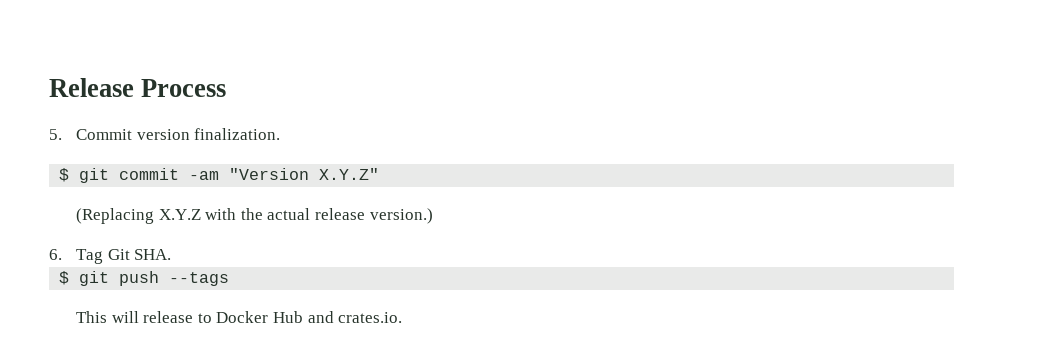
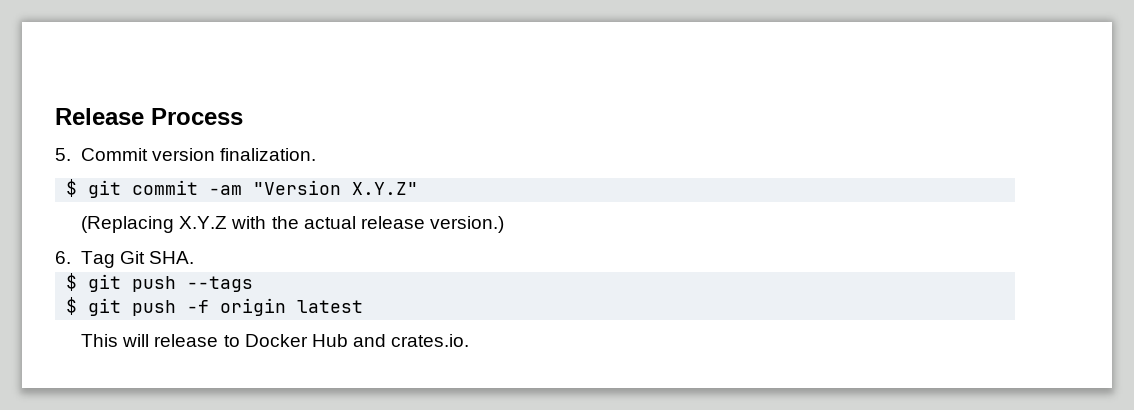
+ $ git push -f origin latest

